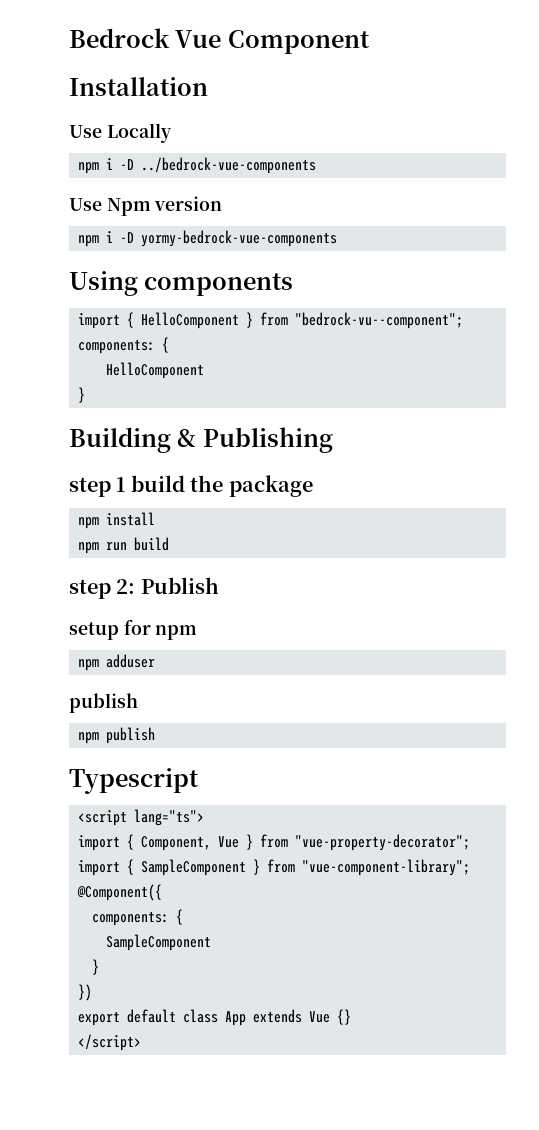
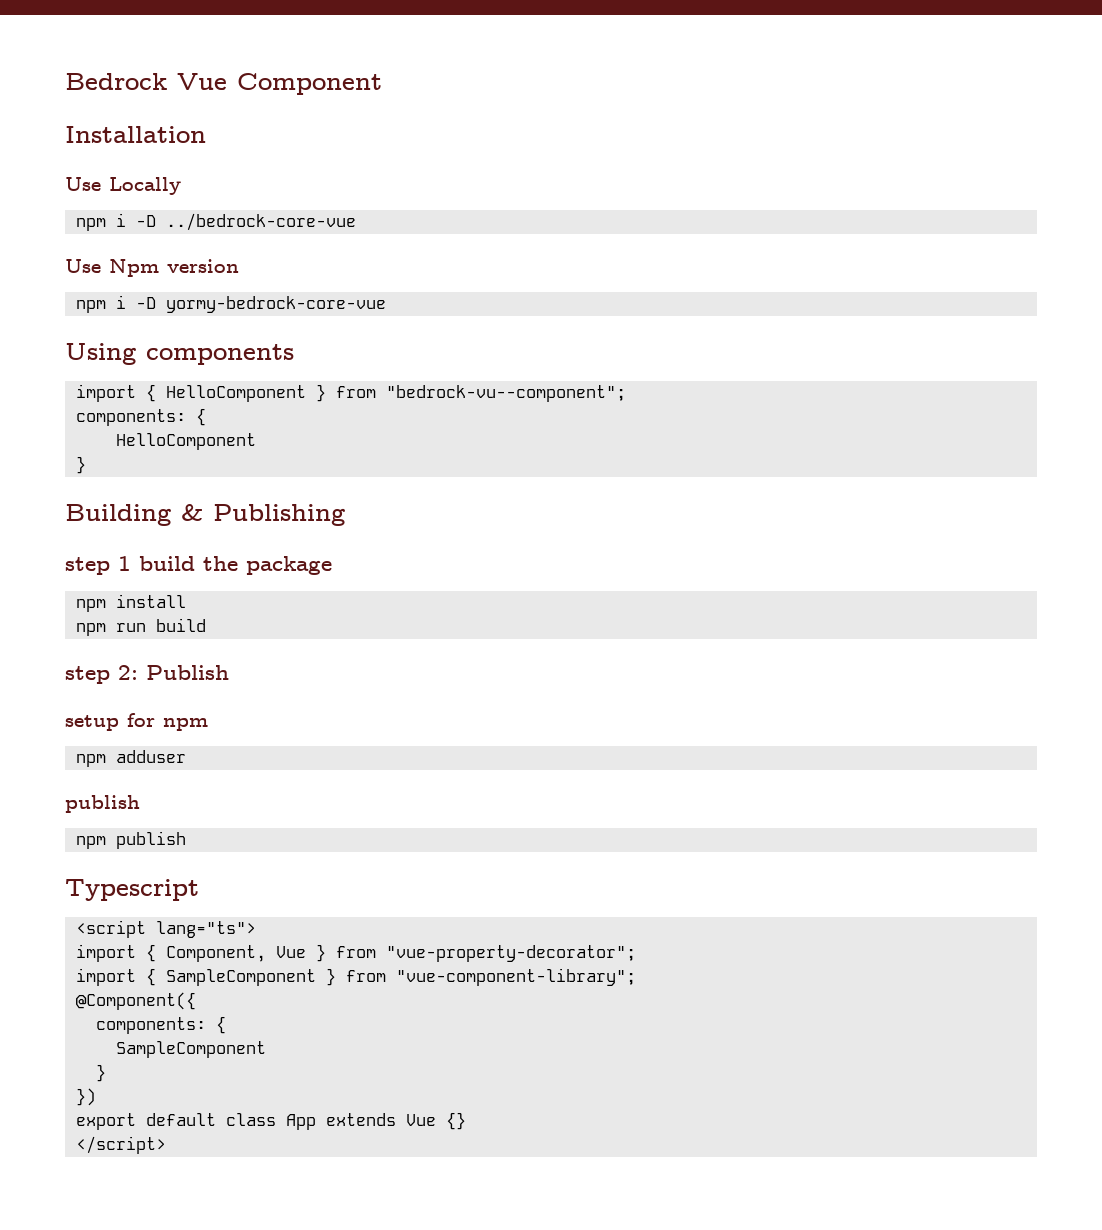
- npm i -D ../bedrock-vue-components
+ npm i -D ../bedrock-core-vue
- npm i -D yormy-bedrock-vue-components
+ npm i -D yormy-bedrock-core-vue

